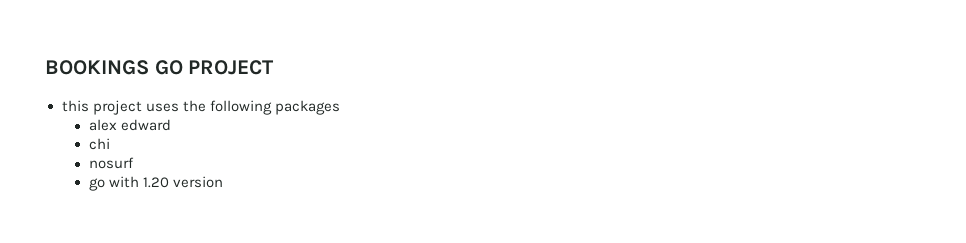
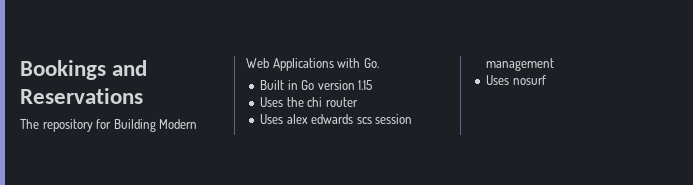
- BOOKINGS GO PROJECT
- this project uses the following packages
- alex edward
- chi
- nosurf
- go with 1.20 version
+ Bookings and Reservations
+ The repository for Building Modern Web Applications with Go.
+ Built in Go version 1.15
+ Uses the chi router
+ Uses alex edwards scs session management
+ Uses nosurf

